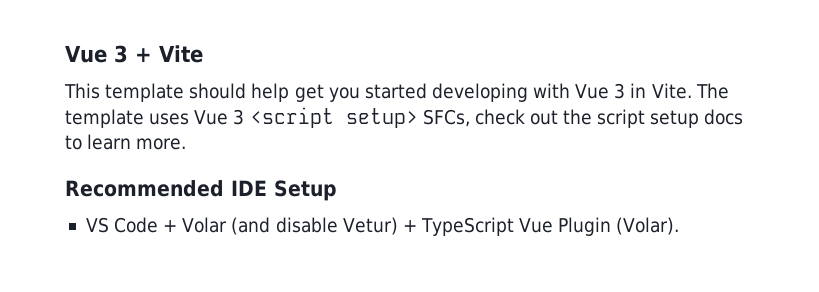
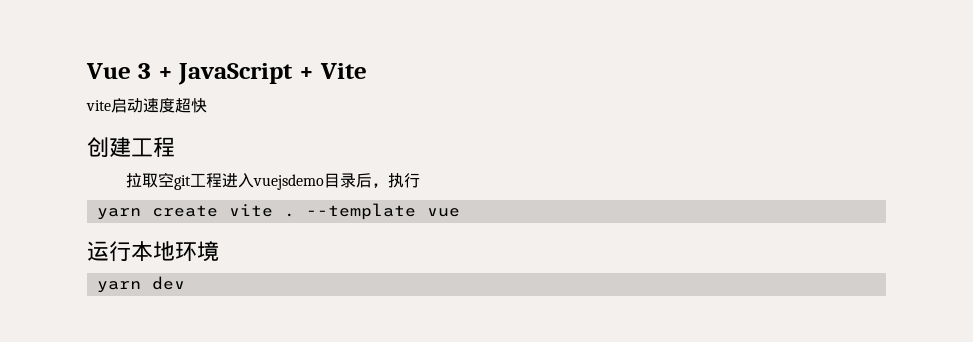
- Vue 3 + Vite
+ Vue 3 + JavaScript + Vite
- This template should help get you started developing with Vue 3 in Vite. The template uses Vue 3 <script setup> SFCs, check out the script setup docs to learn more.
- Recommended IDE Setup
- VS Code + Volar (and disable Vetur) + TypeScript Vue Plugin (Volar).
+ vite启动速度超快
+ 创建工程
+ 拉取空git工程进入vuejsdemo目录后，执行
+ yarn create vite . --template vue
+ 运行本地环境
+ yarn dev

